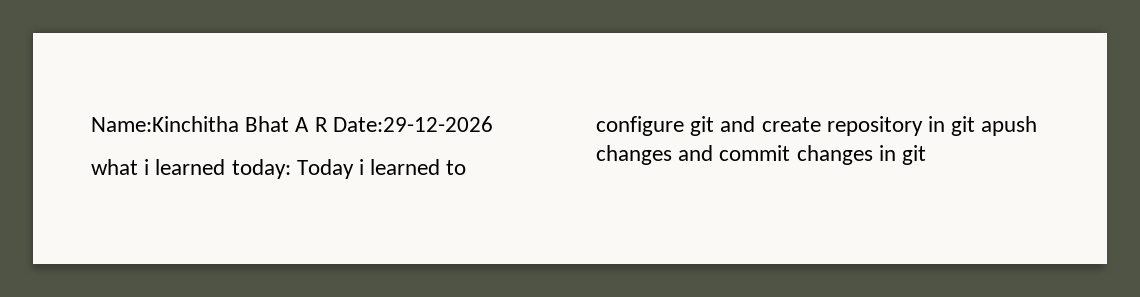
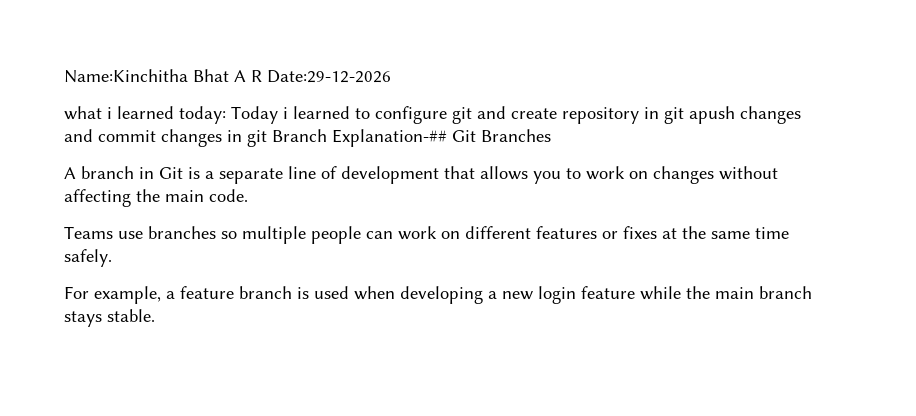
- what i learned today: Today i learned to configure git and create repository in git apush changes and commit changes in git
+ what i learned today: Today i learned to configure git and create repository in git apush changes and commit changes in git Branch Explanation-## Git Branches
+ A branch in Git is a separate line of development that allows you to work on changes without affecting the main code.
+ Teams use branches so multiple people can work on different features or fixes at the same time safely.
+ For example, a feature branch is used when developing a new login feature while the main branch stays stable.

